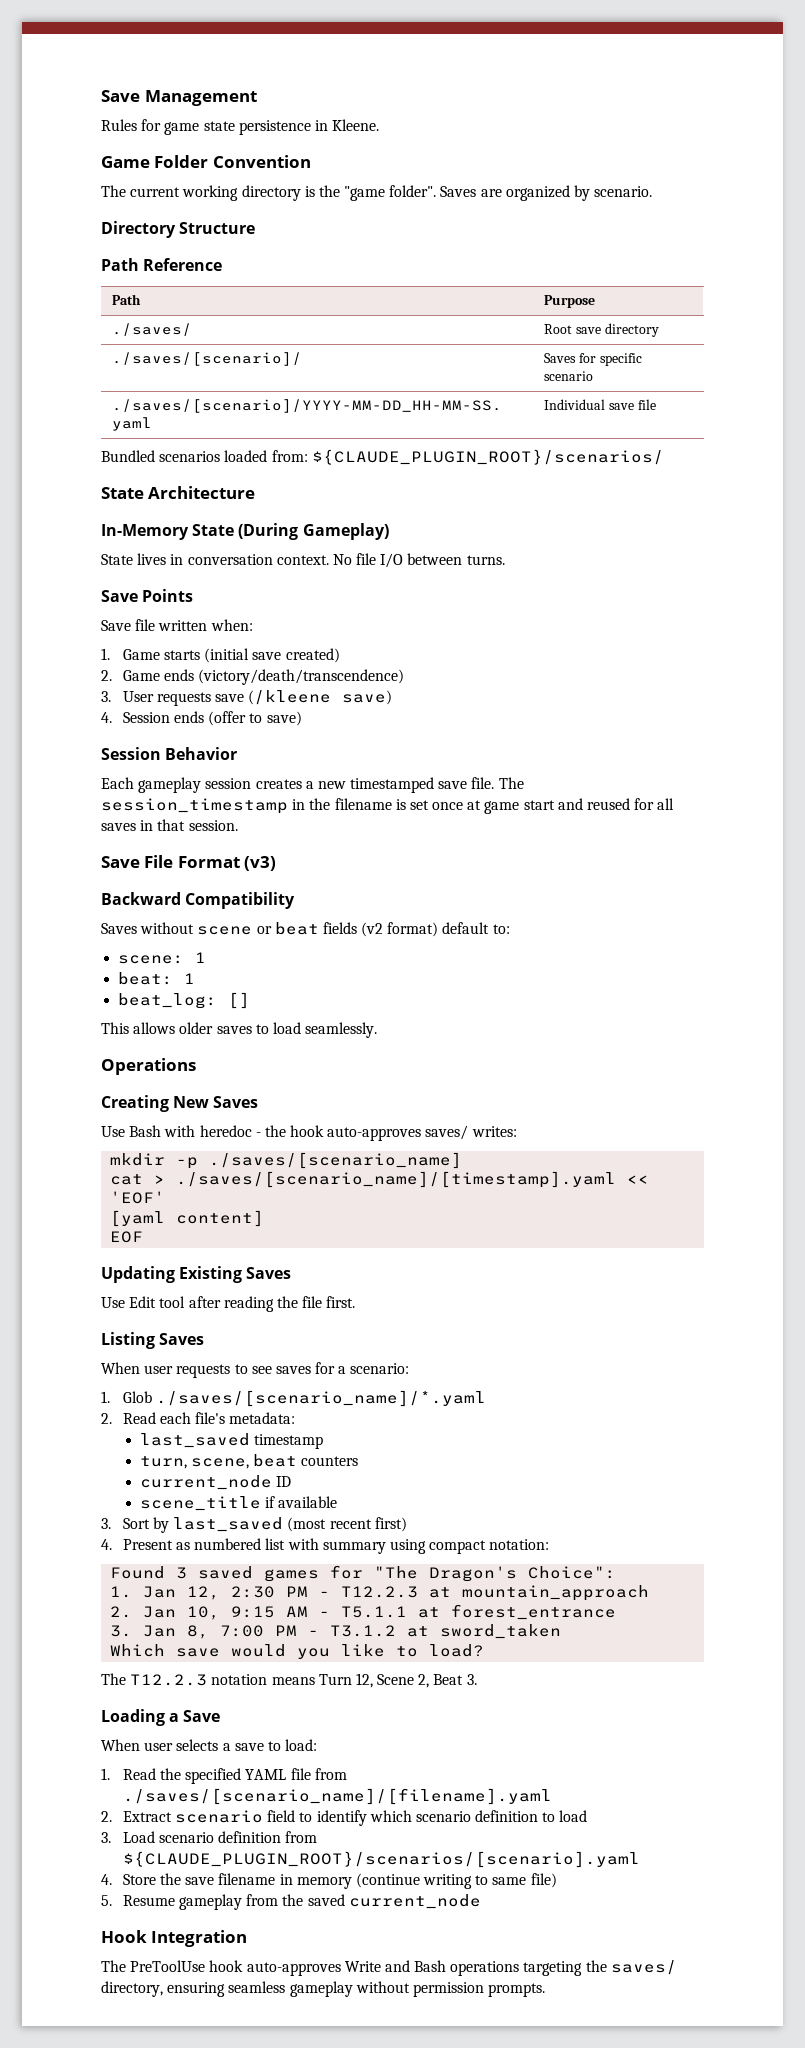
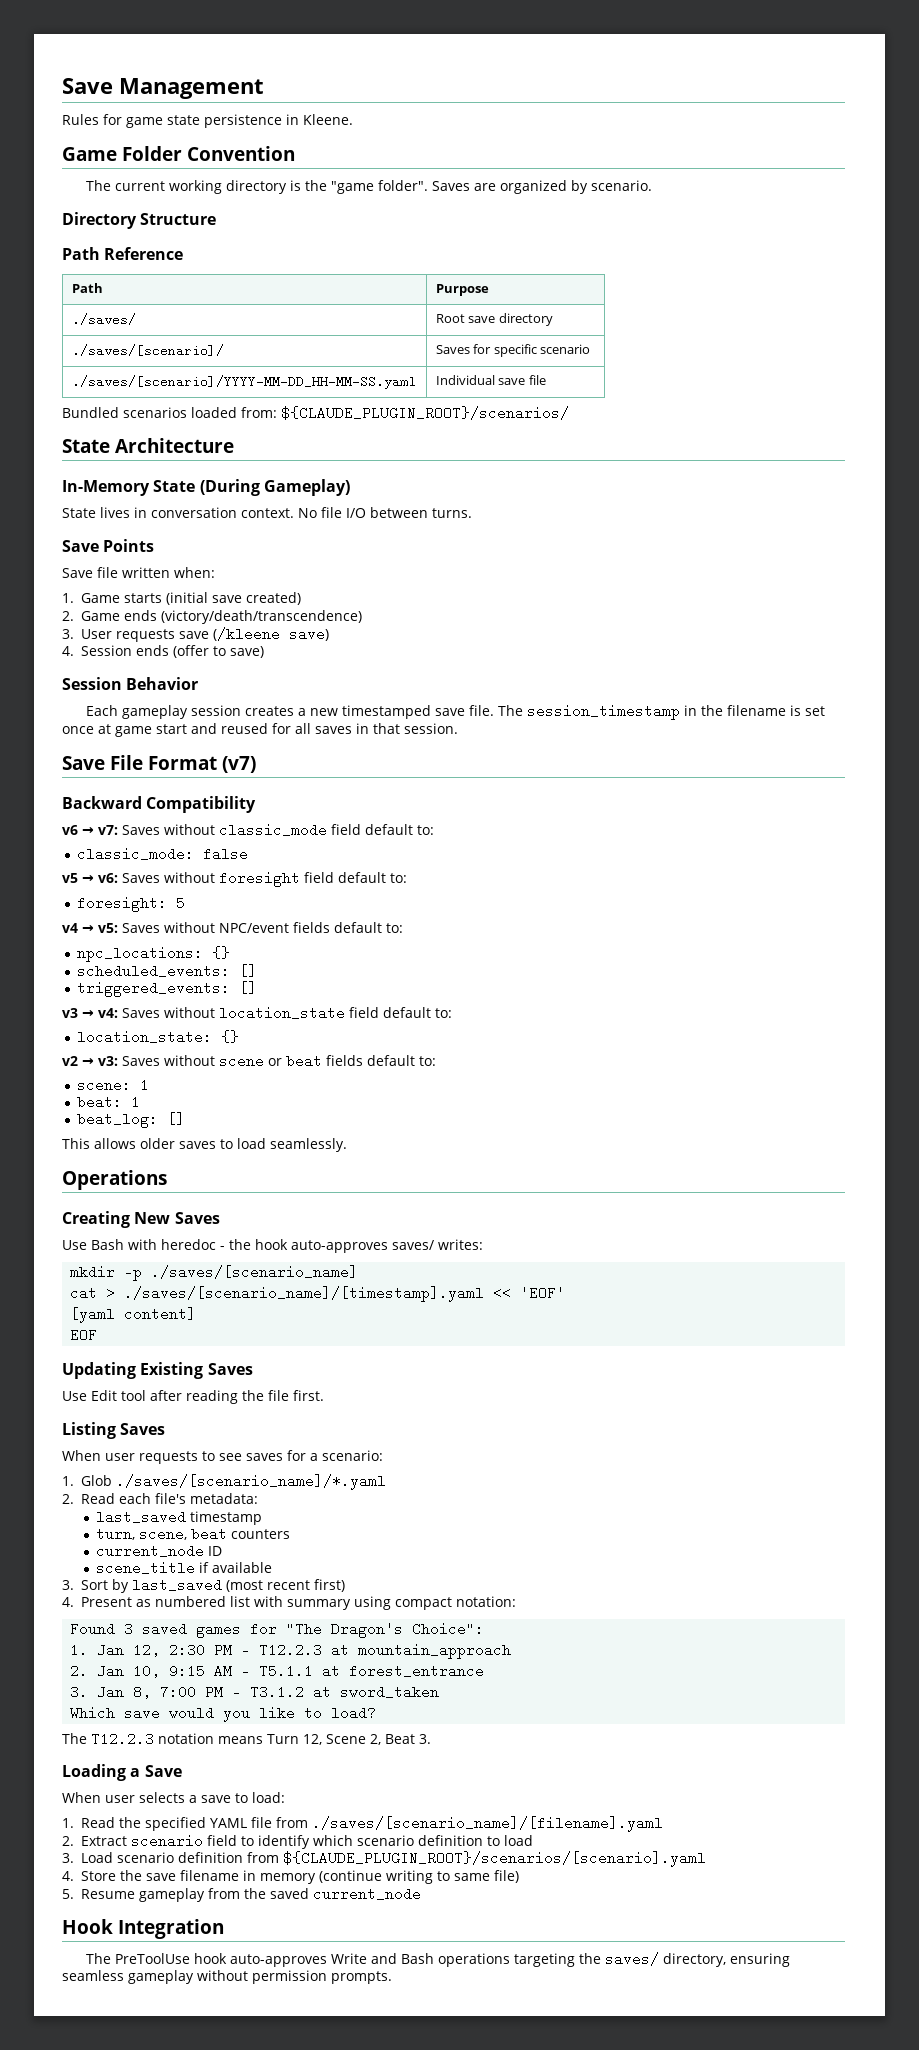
- Save File Format (v3)
+ Save File Format (v7)
- Saves without scene or beat fields (v2 format) default to:
+ v6 → v7: Saves without classic_mode field default to:
+ classic_mode: false
+ v5 → v6: Saves without foresight field default to:
+ foresight: 5
+ v4 → v5: Saves without NPC/event fields default to:
+ npc_locations: {}
+ scheduled_events: []
+ triggered_events: []
+ v3 → v4: Saves without location_state field default to:
+ location_state: {}
+ v2 → v3: Saves without scene or beat fields default to:

